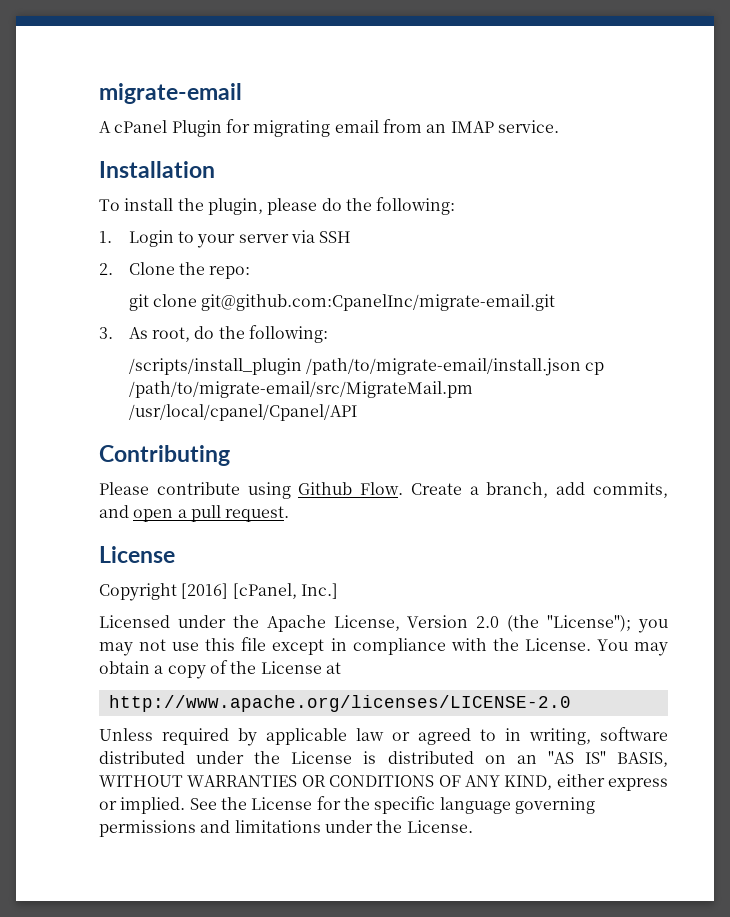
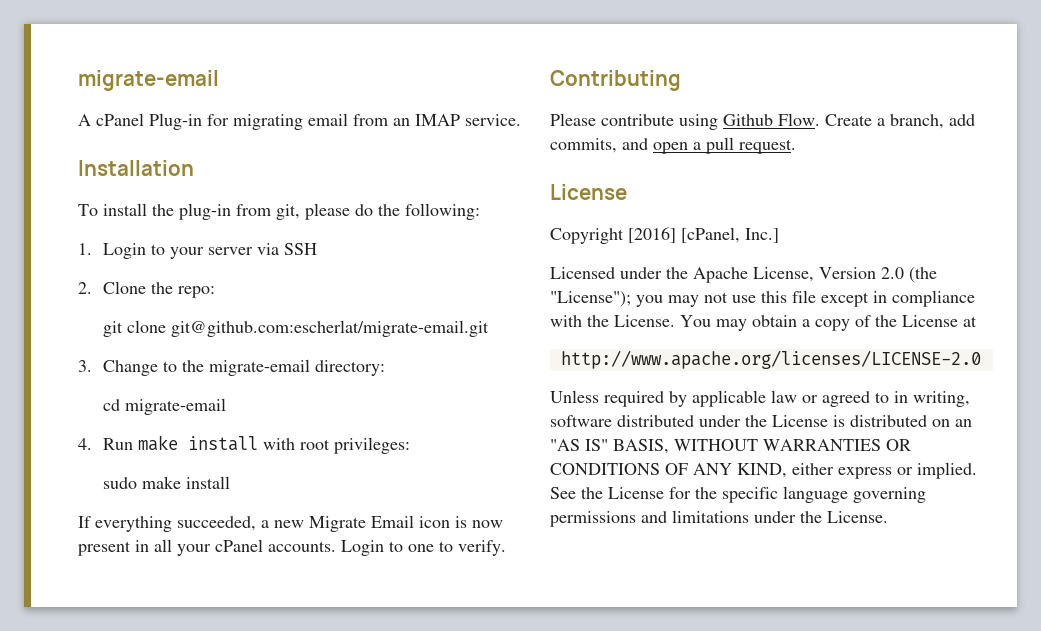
- A cPanel Plugin for migrating email from an IMAP service.
+ A cPanel Plug-in for migrating email from an IMAP service.
- To install the plugin, please do the following:
+ To install the plug-in from git, please do the following:
- git clone git@github.com:CpanelInc/migrate-email.git
+ git clone git@github.com:escherlat/migrate-email.git
- 3. As root, do the following:
- /scripts/install_plugin /path/to/migrate-email/install.json cp /path/to/migrate-email/src/MigrateMail.pm /usr/local/cpanel/Cpanel/API
+ 3. Change to the migrate-email directory:
+ cd migrate-email
+ 4. Run make install with root privileges:
+ sudo make install
+ If everything succeeded, a new Migrate Email icon is now present in all your cPanel accounts. Login to one to verify.

